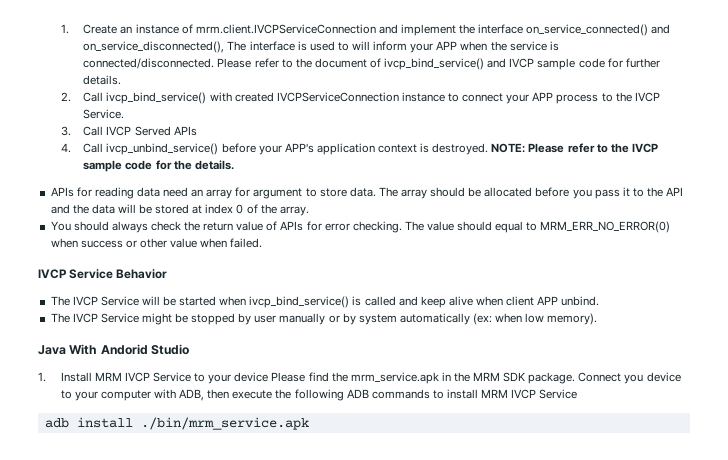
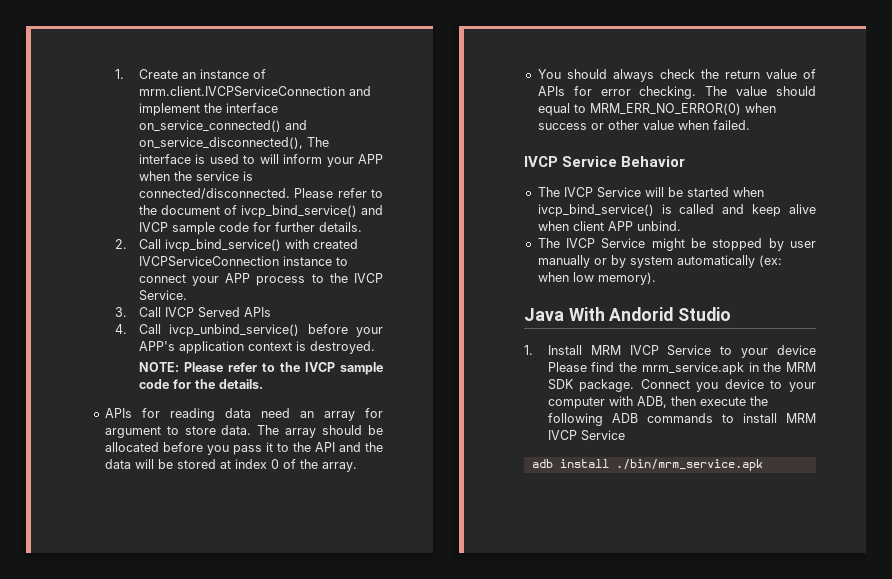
- 4. Call ivcp_unbind_service() before your APP's application context is destroyed. NOTE: Please refer to the IVCP sample code for the details.
+ 4. Call ivcp_unbind_service() before your APP's application context is destroyed.
+ NOTE: Please refer to the IVCP sample code for the details.

